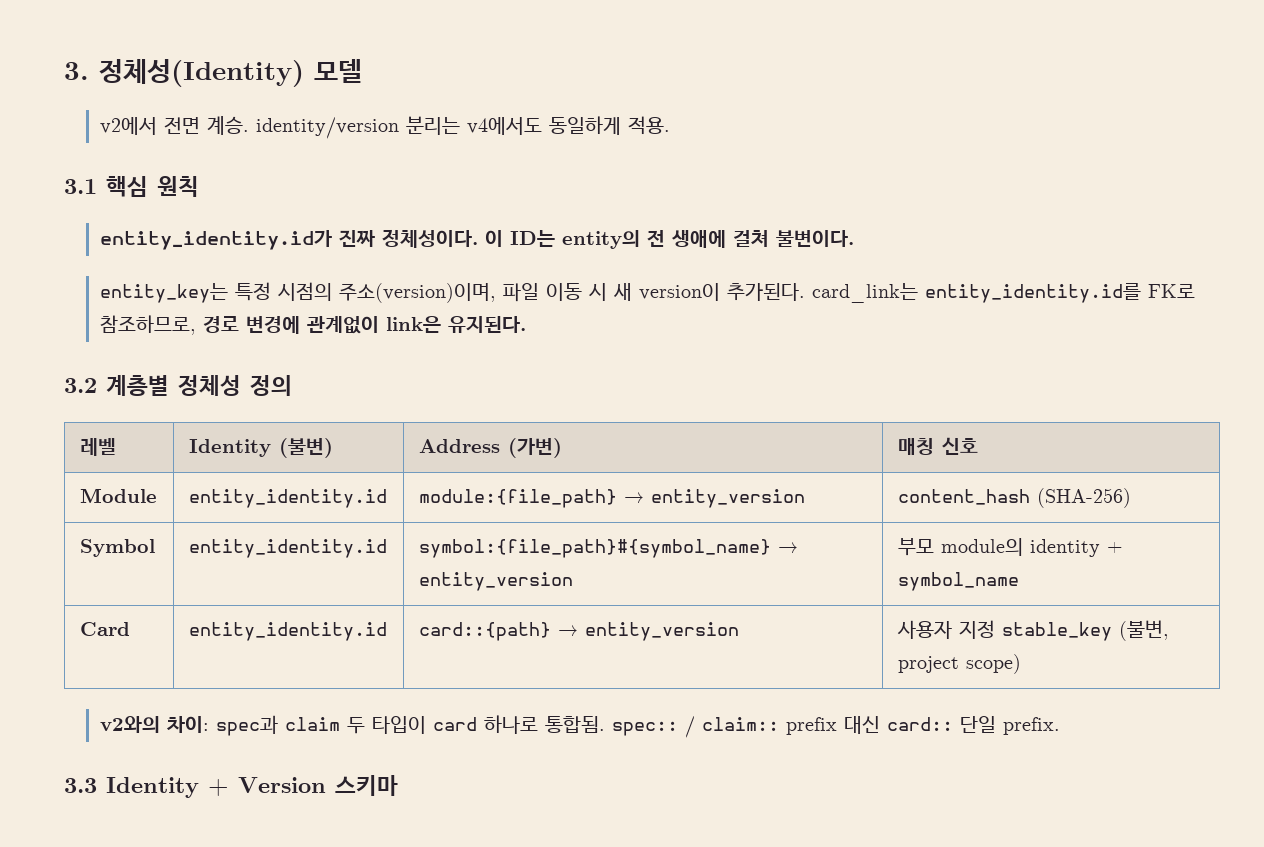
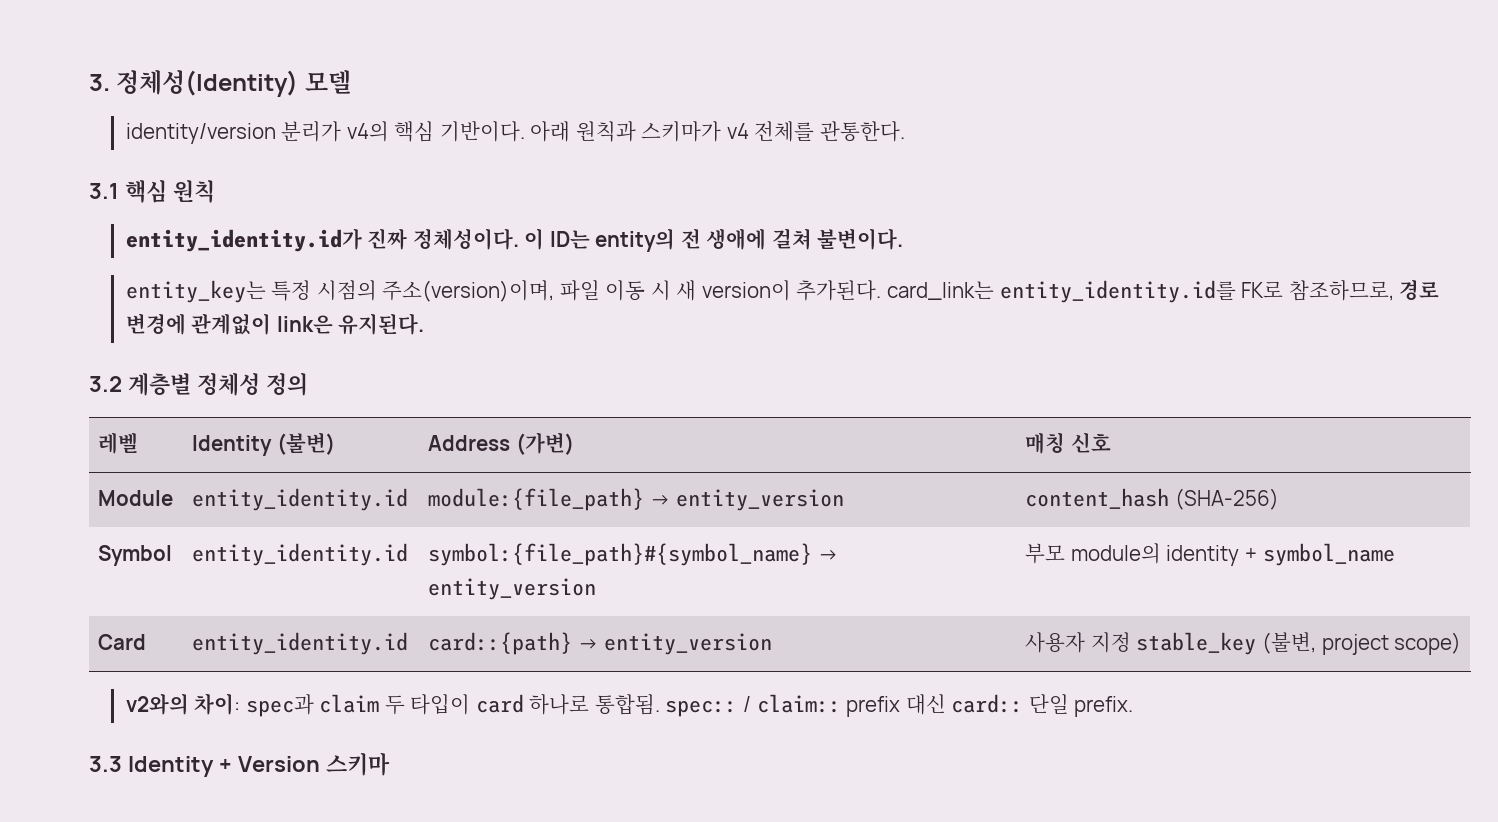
- v2에서 전면 계승. identity/version 분리는 v4에서도 동일하게 적용.
+ identity/version 분리가 v4의 핵심 기반이다. 아래 원칙과 스키마가 v4 전체를 관통한다.

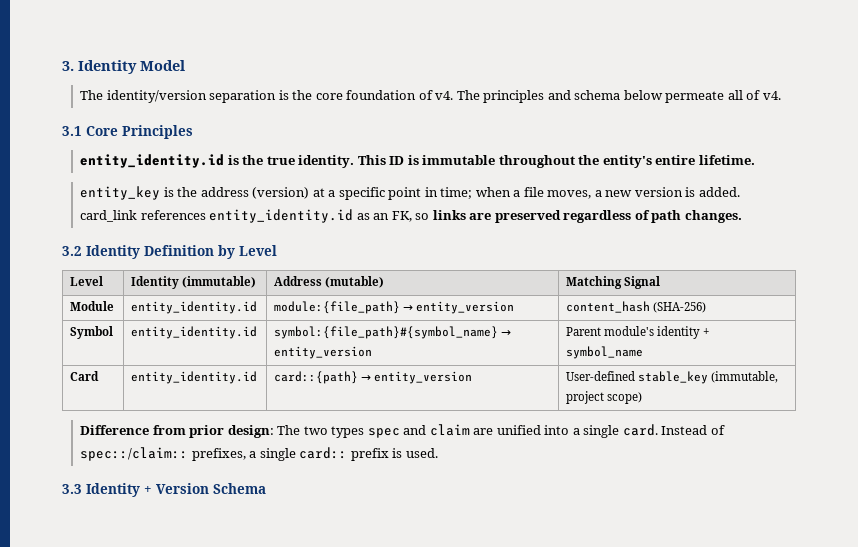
- 3. 정체성(Identity) 모델
- identity/version 분리가 v4의 핵심 기반이다. 아래 원칙과 스키마가 v4 전체를 관통한다.
- 3.1 핵심 원칙
- entity_identity.id가 진짜 정체성이다. 이 ID는 entity의 전 생애에 걸쳐 불변이다.
- entity_key는 특정 시점의 주소(version)이며, 파일 이동 시 새 version이 추가된다. card_link는 entity_identity.id를 FK로 참조하므로, 경로 변경에 관계없이 link은 유지된다.
- 3.2 계층별 정체성 정의
- 레벨 | Identity (불변) | Address (가변) | 매칭 신호
+ 3. Identity Model
+ The identity/version separation is the core foundation of v4. The principles and schema below permeate all of v4.
+ 3.1 Core Principles
+ entity_identity.id is the true identity. This ID is immutable throughout the entity's entire lifetime.
+ entity_key is the address (version) at a specific point in time; when a file moves, a new version is added. card_link references entity_identity.id as an FK, so links are preserved regardless of path changes.
+ 3.2 Identity Definition by Level
+ Level | Identity (immutable) | Address (mutable) | Matching Signal
- Symbol | entity_identity.id | symbol:{file_path}#{symbol_name} → entity_version | 부모 module의 identity + symbol_name
+ Symbol | entity_identity.id | symbol:{file_path}#{symbol_name} → entity_version | Parent module's identity + symbol_name
- Card | entity_identity.id | card::{path} → entity_version | 사용자 지정 stable_key (불변, project scope)
- v2와의 차이: spec과 claim 두 타입이 card 하나로 통합됨. spec:: / claim:: prefix 대신 card:: 단일 prefix.
+ Card | entity_identity.id | card::{path} → entity_version | User-defined stable_key (immutable, project scope)
+ Difference from prior design: The two types spec and claim are unified into a single card. Instead of spec::/claim:: prefixes, a single card:: prefix is used.
- 3.3 Identity + Version 스키마
+ 3.3 Identity + Version Schema

